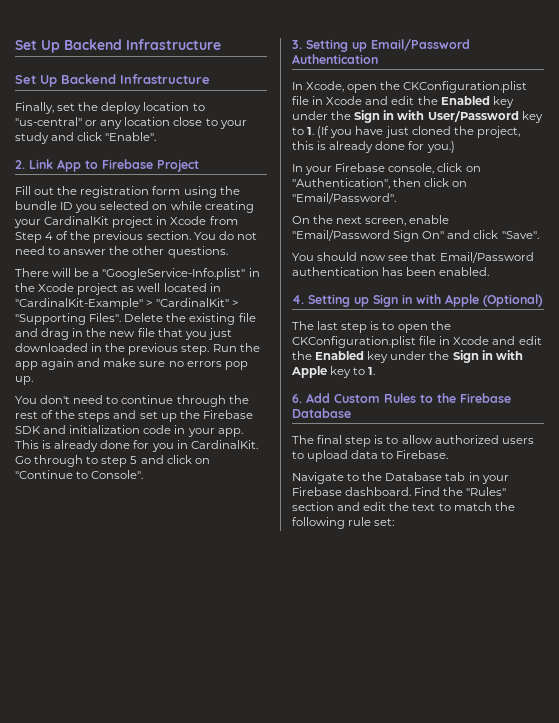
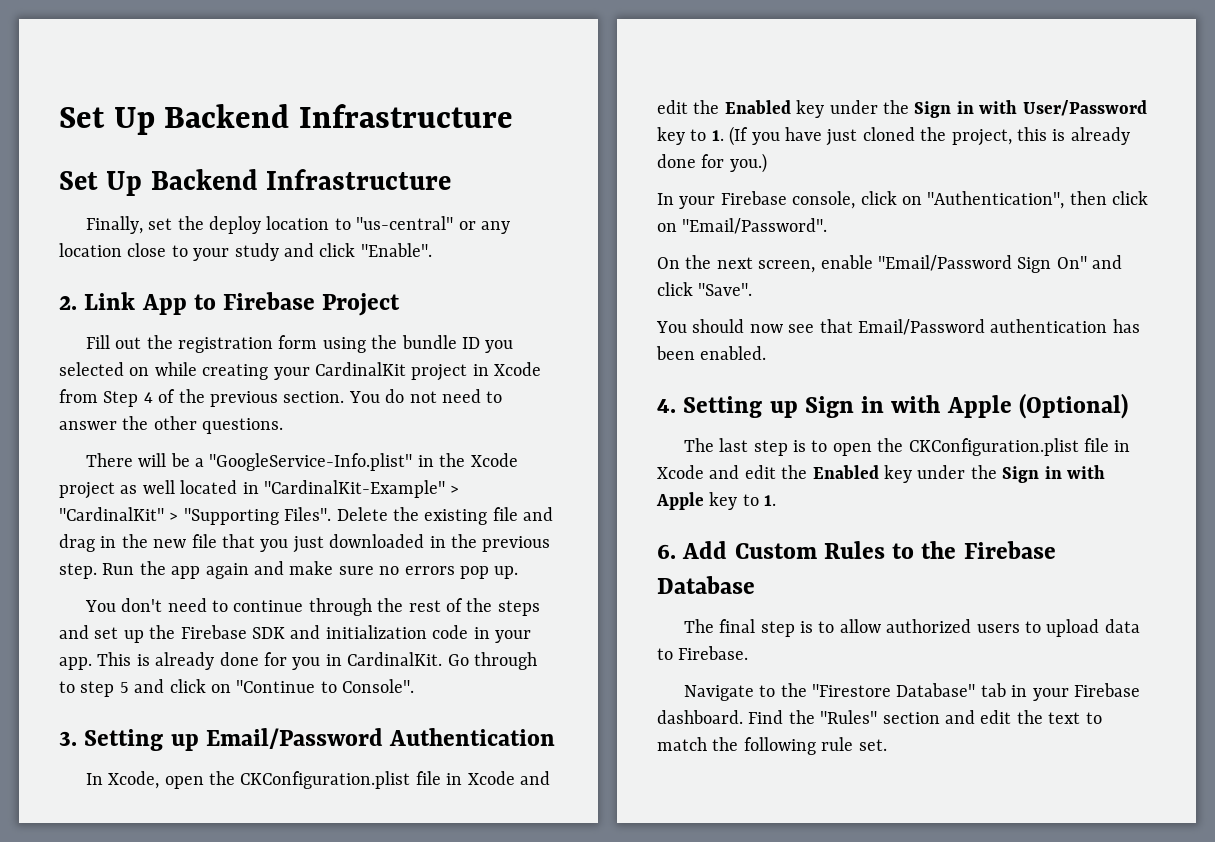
- Navigate to the Database tab in your Firebase dashboard.
+ Navigate to the "Firestore Database" tab in your Firebase dashboard.
- Find the "Rules" section and edit the text to match the following rule set:
+ Find the "Rules" section and edit the text to match the following rule set.

